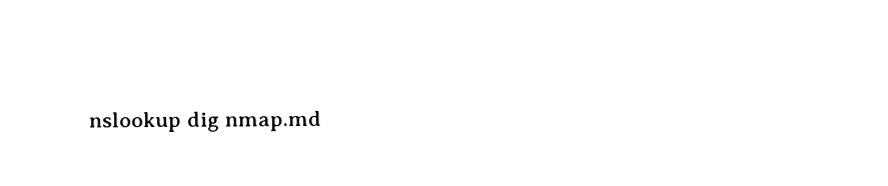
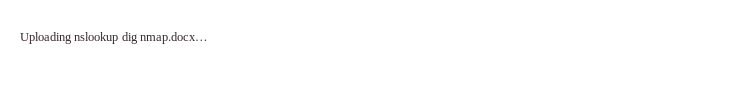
- nslookup dig nmap.md
+ Uploading nslookup dig nmap.docx…

